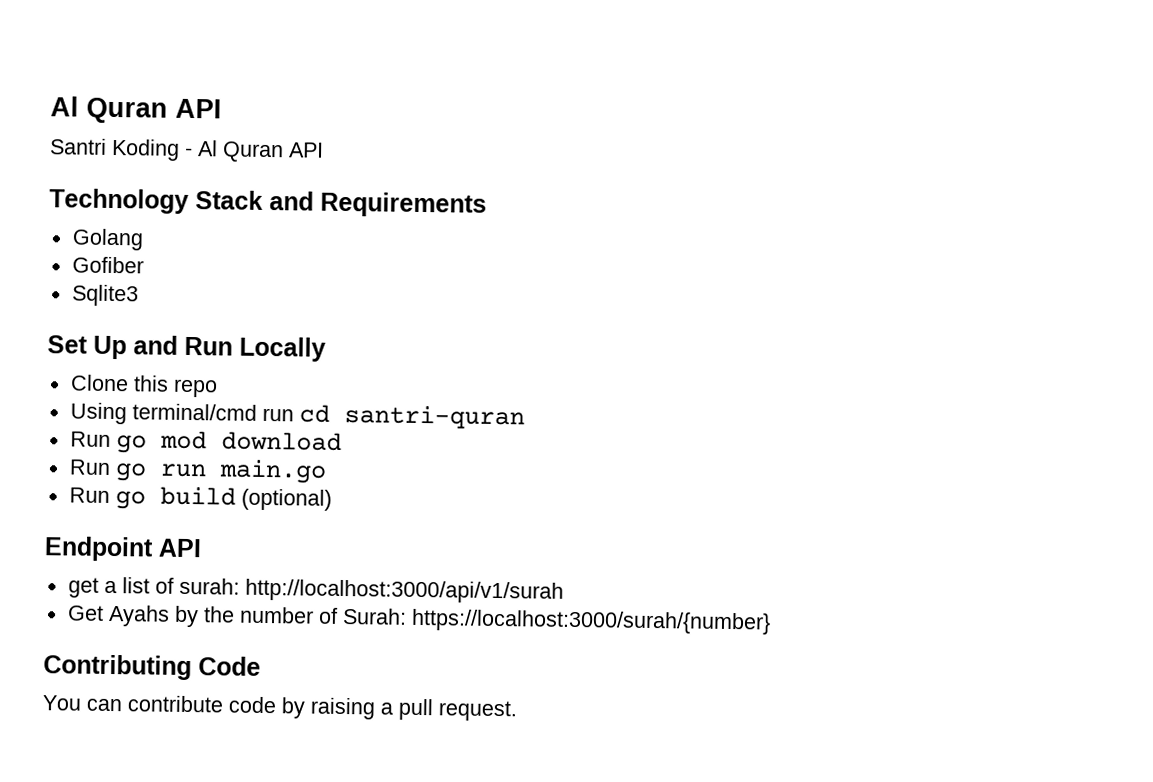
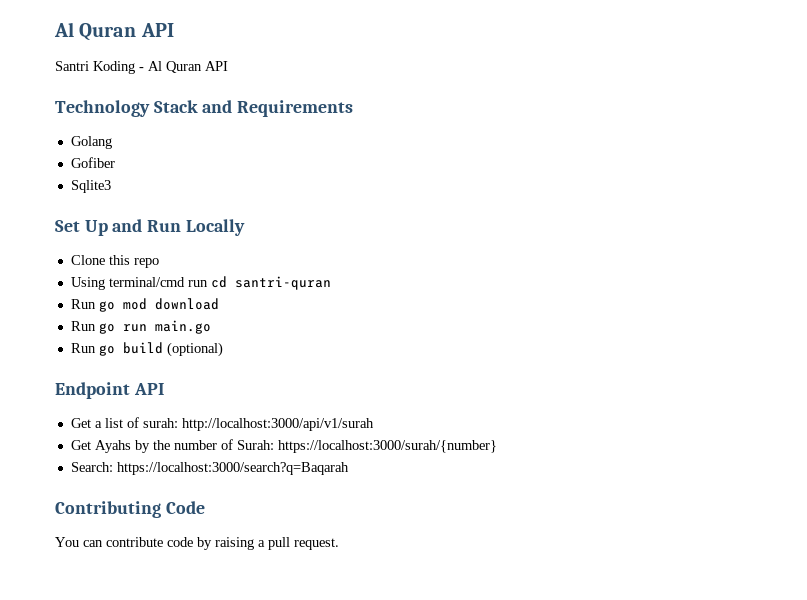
- get a list of surah: http://localhost:3000/api/v1/surah
+ Get a list of surah: http://localhost:3000/api/v1/surah
+ Search: https://localhost:3000/search?q=Baqarah

